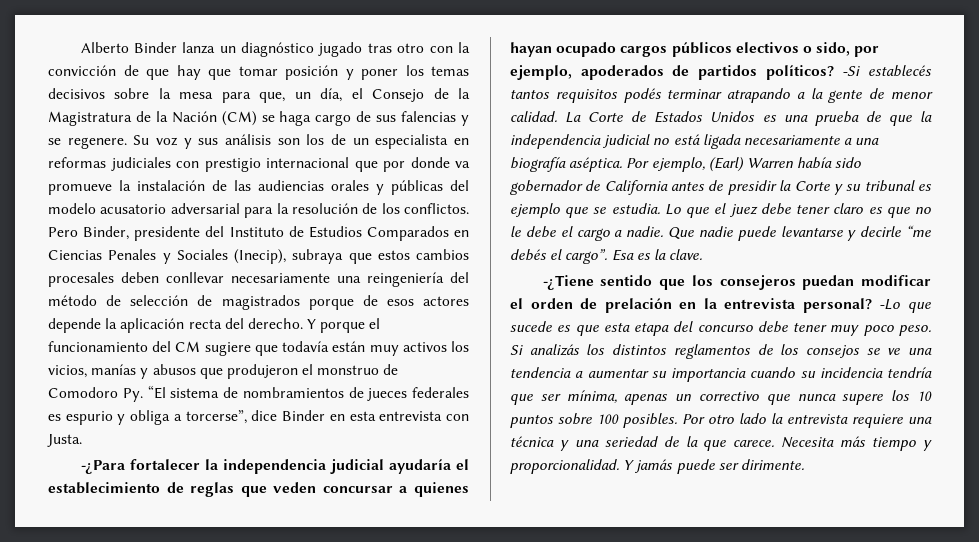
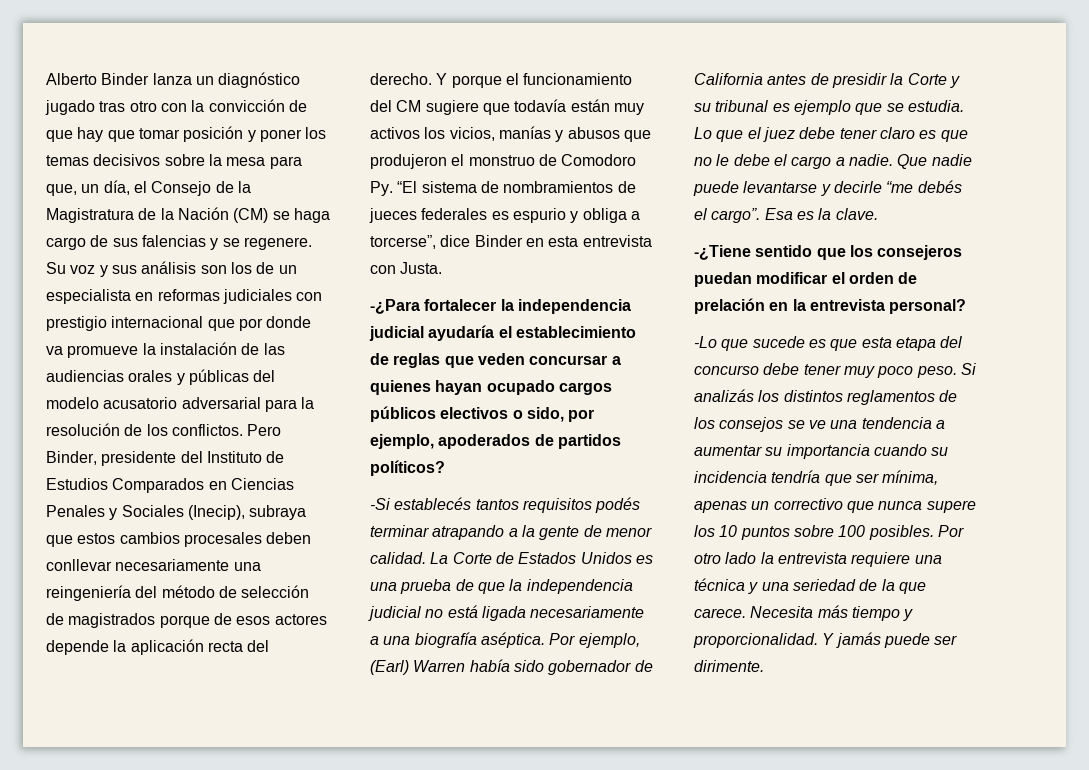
- -¿Para fortalecer la independencia judicial ayudaría el establecimiento de reglas que veden concursar a quienes hayan ocupado cargos públicos electivos o sido, por ejemplo, apoderados de partidos políticos? -Si establecés tantos requisitos podés terminar atrapando a la gente de menor calidad.
+ -¿Para fortalecer la independencia judicial ayudaría el establecimiento de reglas que veden concursar a quienes hayan ocupado cargos públicos electivos o sido, por ejemplo, apoderados de partidos políticos?
+ -Si establecés tantos requisitos podés terminar atrapando a la gente de menor calidad.
- -¿Tiene sentido que los consejeros puedan modificar el orden de prelación en la entrevista personal? -Lo que sucede es que esta etapa del concurso debe tener muy poco peso.
+ -¿Tiene sentido que los consejeros puedan modificar el orden de prelación en la entrevista personal?
+ -Lo que sucede es que esta etapa del concurso debe tener muy poco peso.

